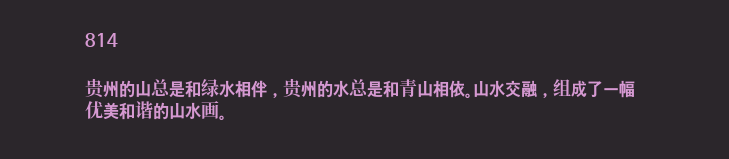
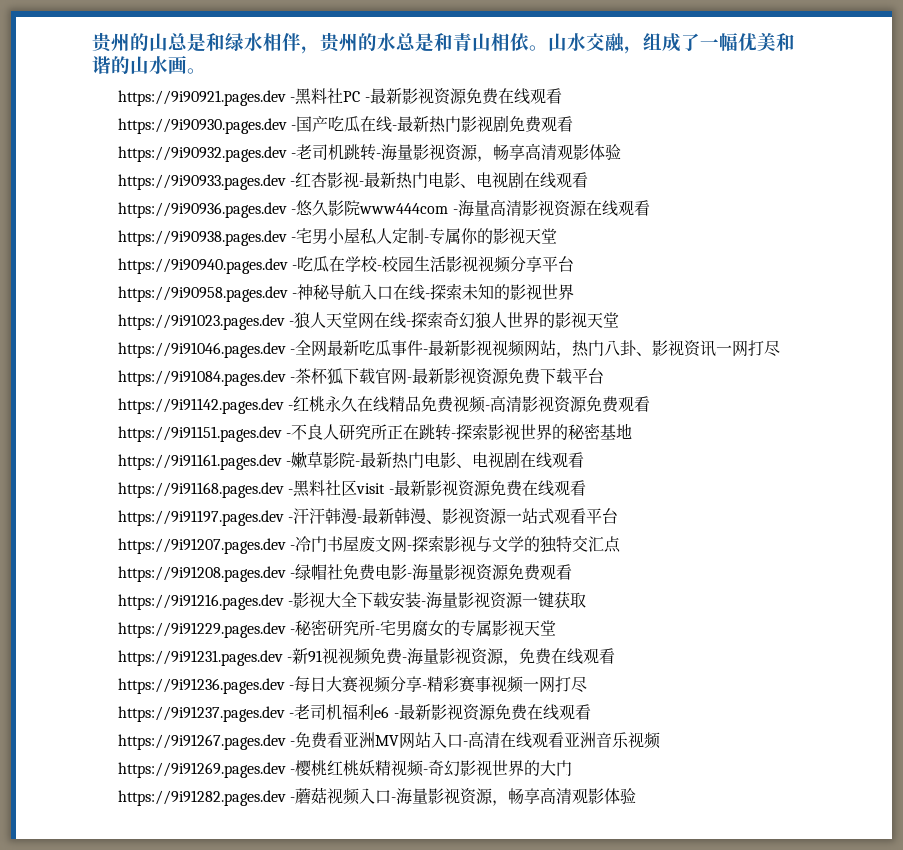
- 814
+ https://9i90921.pages.dev -黑料社PC -最新影视资源免费在线观看
+ https://9i90930.pages.dev -国产吃瓜在线-最新热门影视剧免费观看
+ https://9i90932.pages.dev -老司机跳转-海量影视资源，畅享高清观影体验
+ https://9i90933.pages.dev -红杏影视-最新热门电影、电视剧在线观看
+ https://9i90936.pages.dev -悠久影院www444com -海量高清影视资源在线观看
+ https://9i90938.pages.dev -宅男小屋私人定制-专属你的影视天堂
+ https://9i90940.pages.dev -吃瓜在学校-校园生活影视视频分享平台
+ https://9i90958.pages.dev -神秘导航入口在线-探索未知的影视世界
+ https://9i91023.pages.dev -狼人天堂网在线-探索奇幻狼人世界的影视天堂
+ https://9i91046.pages.dev -全网最新吃瓜事件-最新影视视频网站，热门八卦、影视资讯一网打尽
+ https://9i91084.pages.dev -茶杯狐下载官网-最新影视资源免费下载平台
+ https://9i91142.pages.dev -红桃永久在线精品免费视频-高清影视资源免费观看
+ https://9i91151.pages.dev -不良人研究所正在跳转-探索影视世界的秘密基地
+ https://9i91161.pages.dev -嫰草影院-最新热门电影、电视剧在线观看
+ https://9i91168.pages.dev -黑料社区visit -最新影视资源免费在线观看
+ https://9i91197.pages.dev -汗汗韩漫-最新韩漫、影视资源一站式观看平台
+ https://9i91207.pages.dev -冷门书屋废文网-探索影视与文学的独特交汇点
+ https://9i91208.pages.dev -绿帽社免费电影-海量影视资源免费观看
+ https://9i91216.pages.dev -影视大全下载安装-海量影视资源一键获取
+ https://9i91229.pages.dev -秘密研究所-宅男腐女的专属影视天堂
+ https://9i91231.pages.dev -新91视视频免费-海量影视资源，免费在线观看
+ https://9i91236.pages.dev -每日大赛视频分享-精彩赛事视频一网打尽
+ https://9i91237.pages.dev -老司机福利e6 -最新影视资源免费在线观看
+ https://9i91267.pages.dev -免费看亚洲MV网站入口-高清在线观看亚洲音乐视频
+ https://9i91269.pages.dev -樱桃红桃妖精视频-奇幻影视世界的大门
+ https://9i91282.pages.dev -蘑菇视频入口-海量影视资源，畅享高清观影体验

